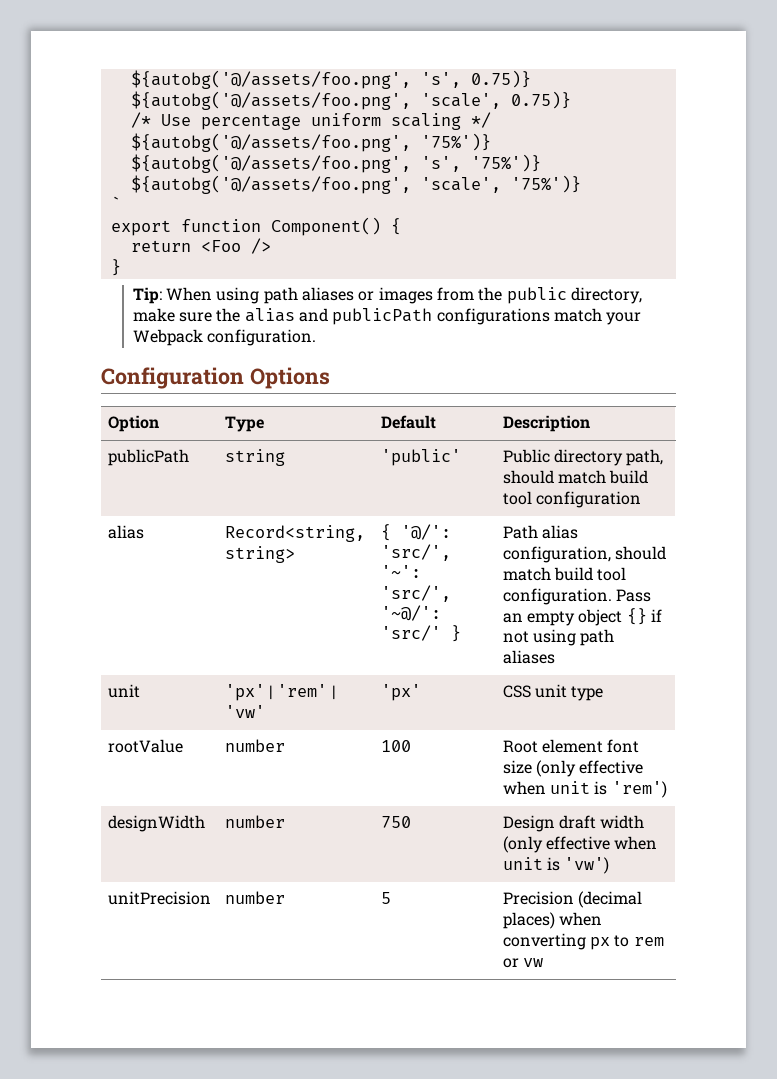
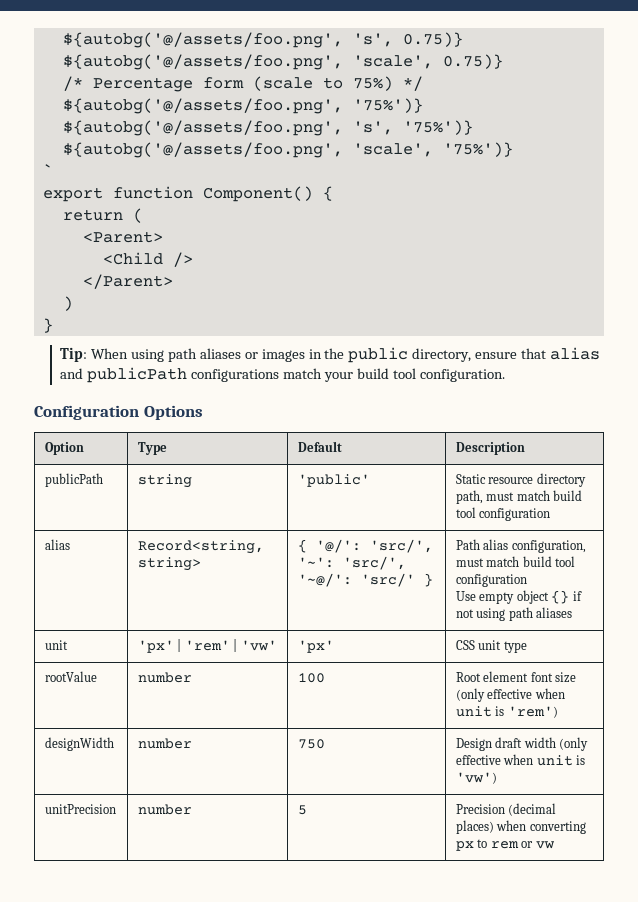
- /* Use percentage uniform scaling */
+ /* Percentage form (scale to 75%) */
- return <Foo />
+ return (
+ <Parent>
+ <Child />
+ </Parent>
+ )
- Tip: When using path aliases or images from the public directory, make sure the alias and publicPath configurations match your Webpack configuration.
+ Tip: When using path aliases or images in the public directory, ensure that alias and publicPath configurations match your build tool configuration.
- publicPath | string | 'public' | Public directory path, should match build tool configuration
+ publicPath | string | 'public' | Static resource directory path, must match build tool configuration
- alias | Record<string, string> | { '@/': 'src/', '~': 'src/', '~@/': 'src/' } | Path alias configuration, should match build tool configuration. Pass an empty object {} if not using path aliases
+ alias | Record<string, string> | { '@/': 'src/', '~': 'src/', '~@/': 'src/' } | Path alias configuration, must match build tool configuration
+ Use empty object {} if not using path aliases

